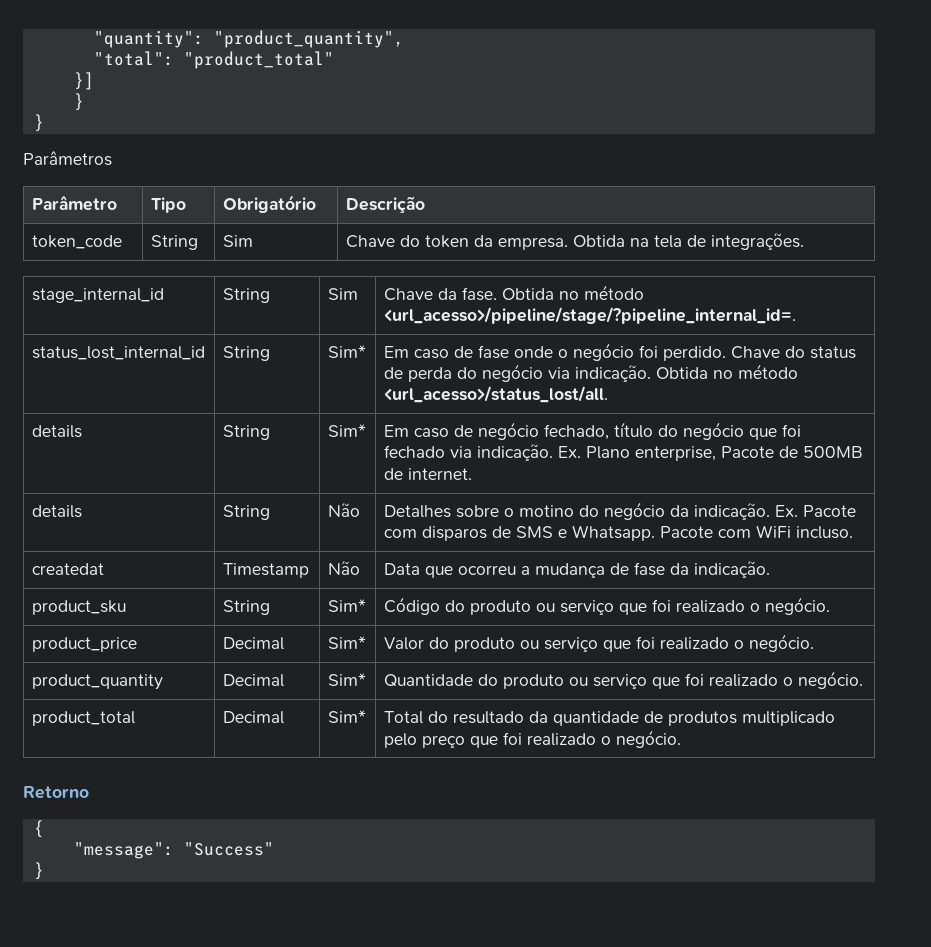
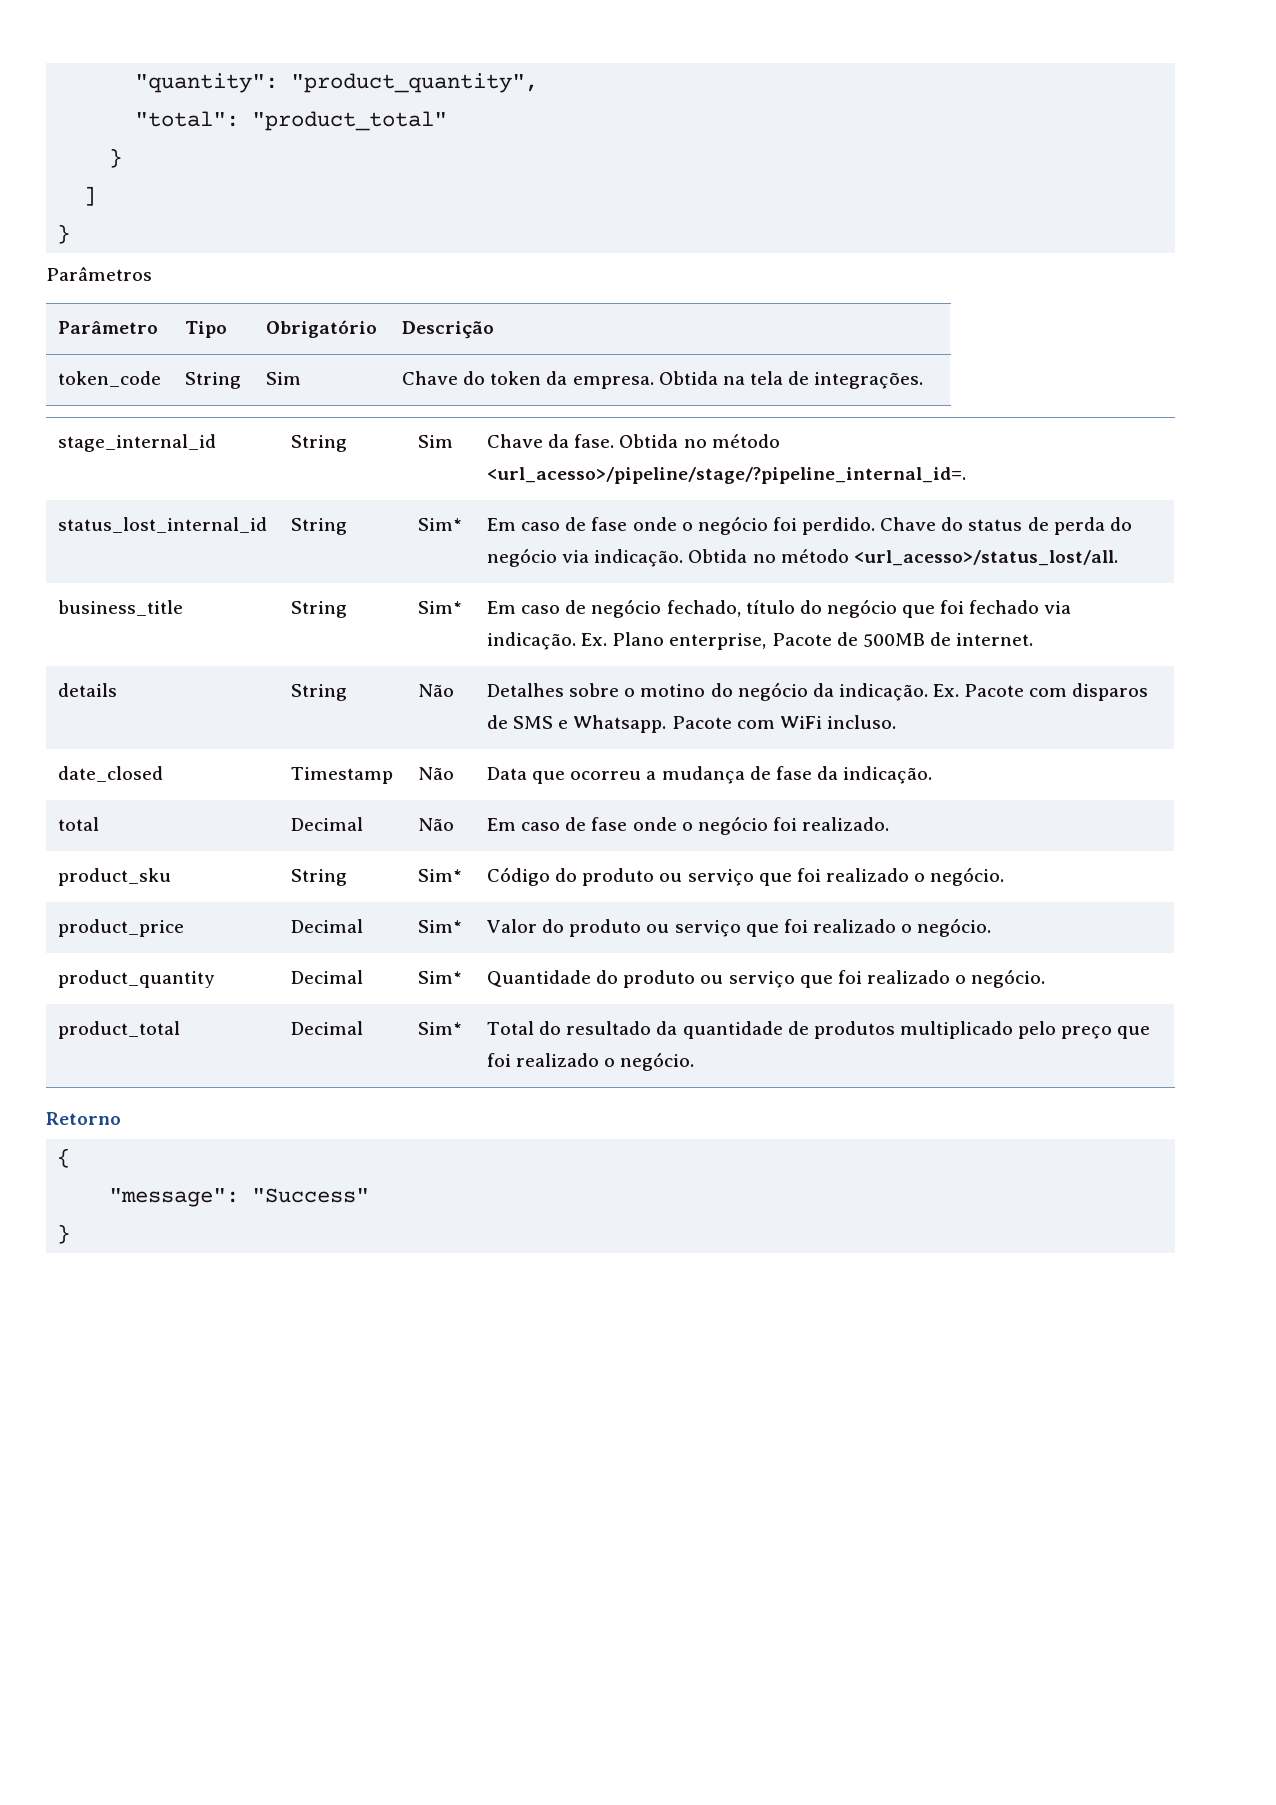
  "total": "product_total"
- }]
  }
+ ]
- details | String | Sim* | Em caso de negócio fechado, título do negócio que foi fechado via indicação. Ex. Plano enterprise, Pacote de 500MB de internet.
+ business_title | String | Sim* | Em caso de negócio fechado, título do negócio que foi fechado via indicação. Ex. Plano enterprise, Pacote de 500MB de internet.
- createdat | Timestamp | Não | Data que ocorreu a mudança de fase da indicação.
+ date_closed | Timestamp | Não | Data que ocorreu a mudança de fase da indicação.
+ total | Decimal | Não | Em caso de fase onde o negócio foi realizado.

